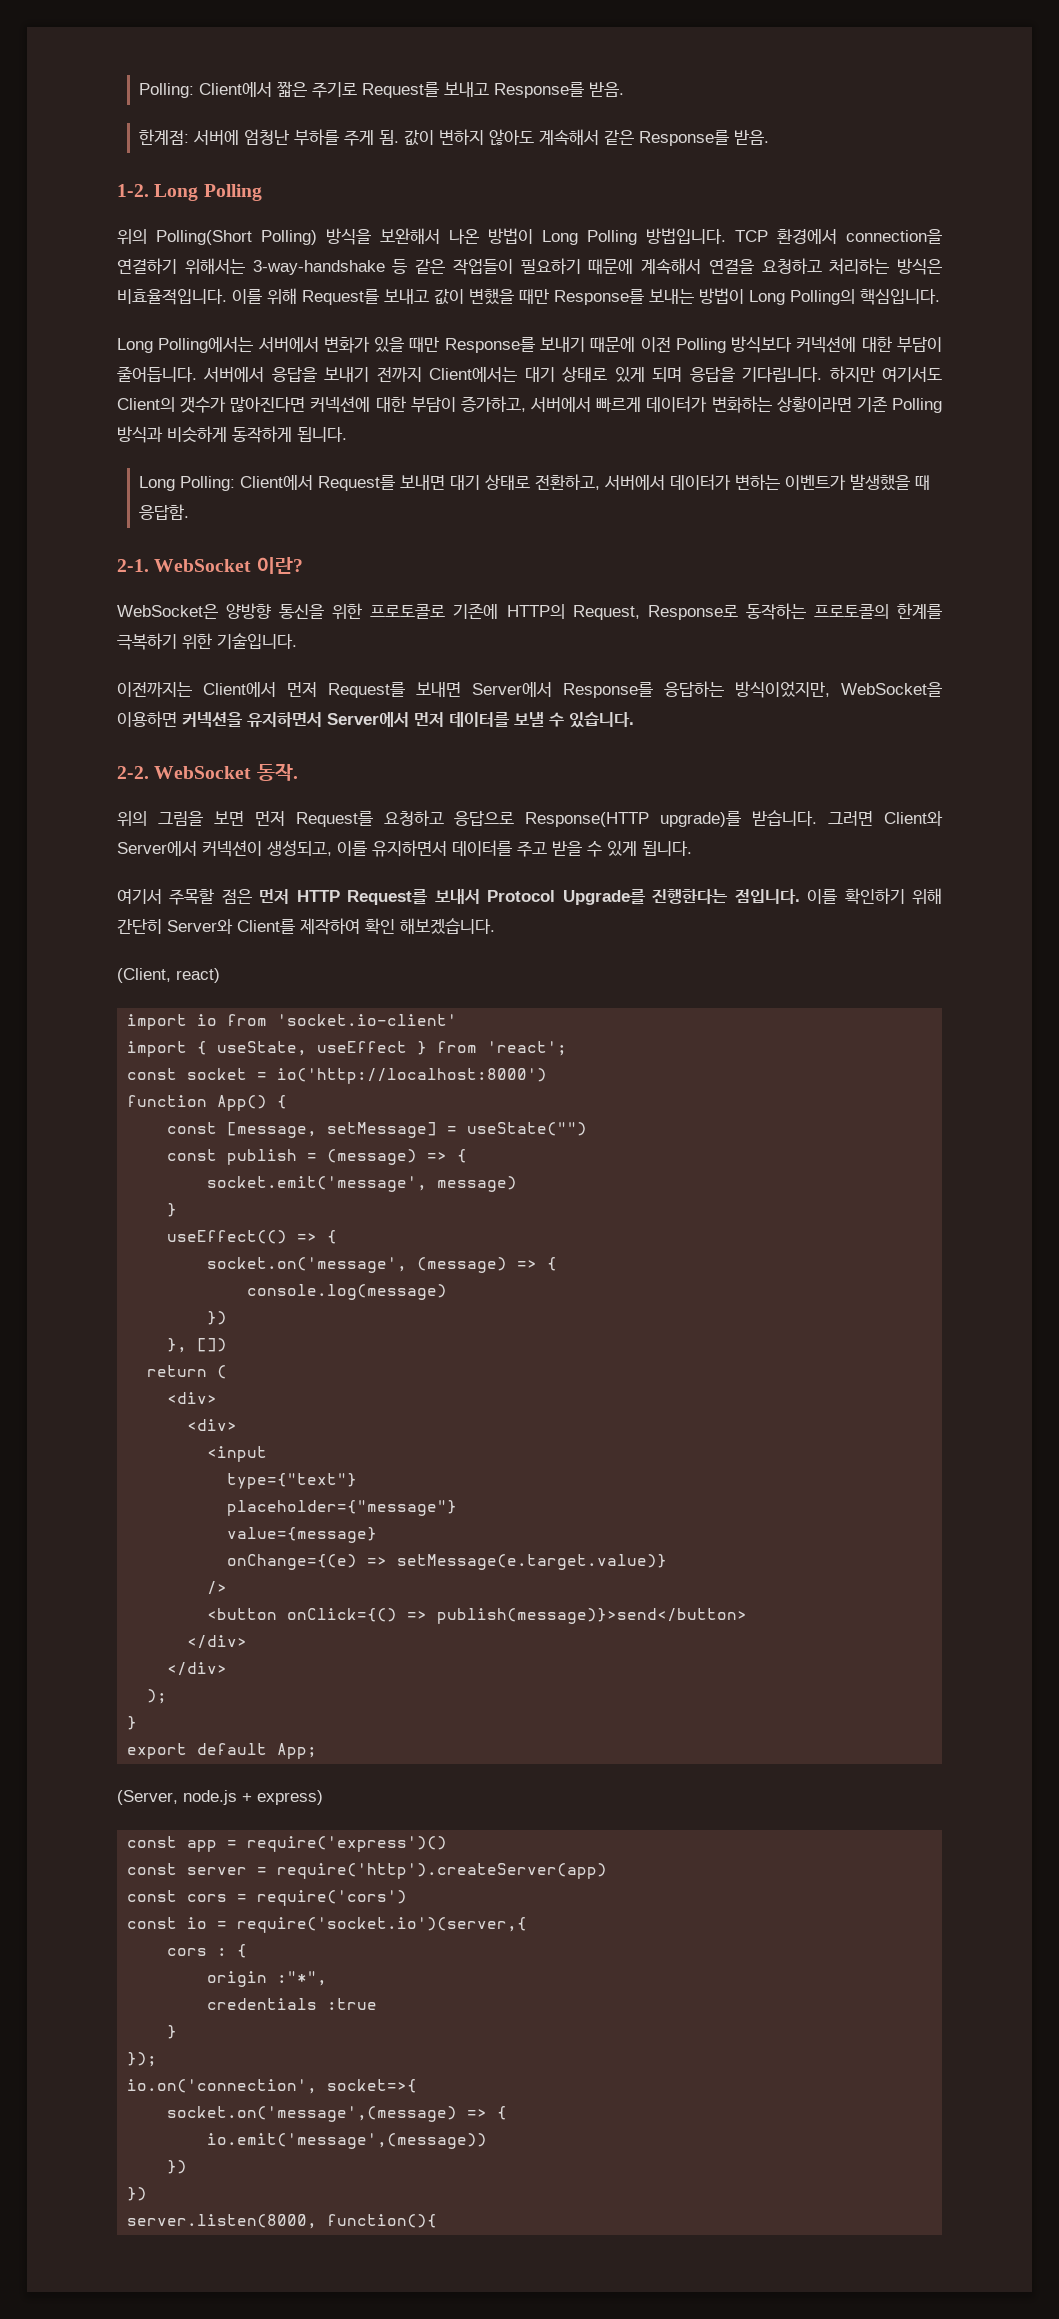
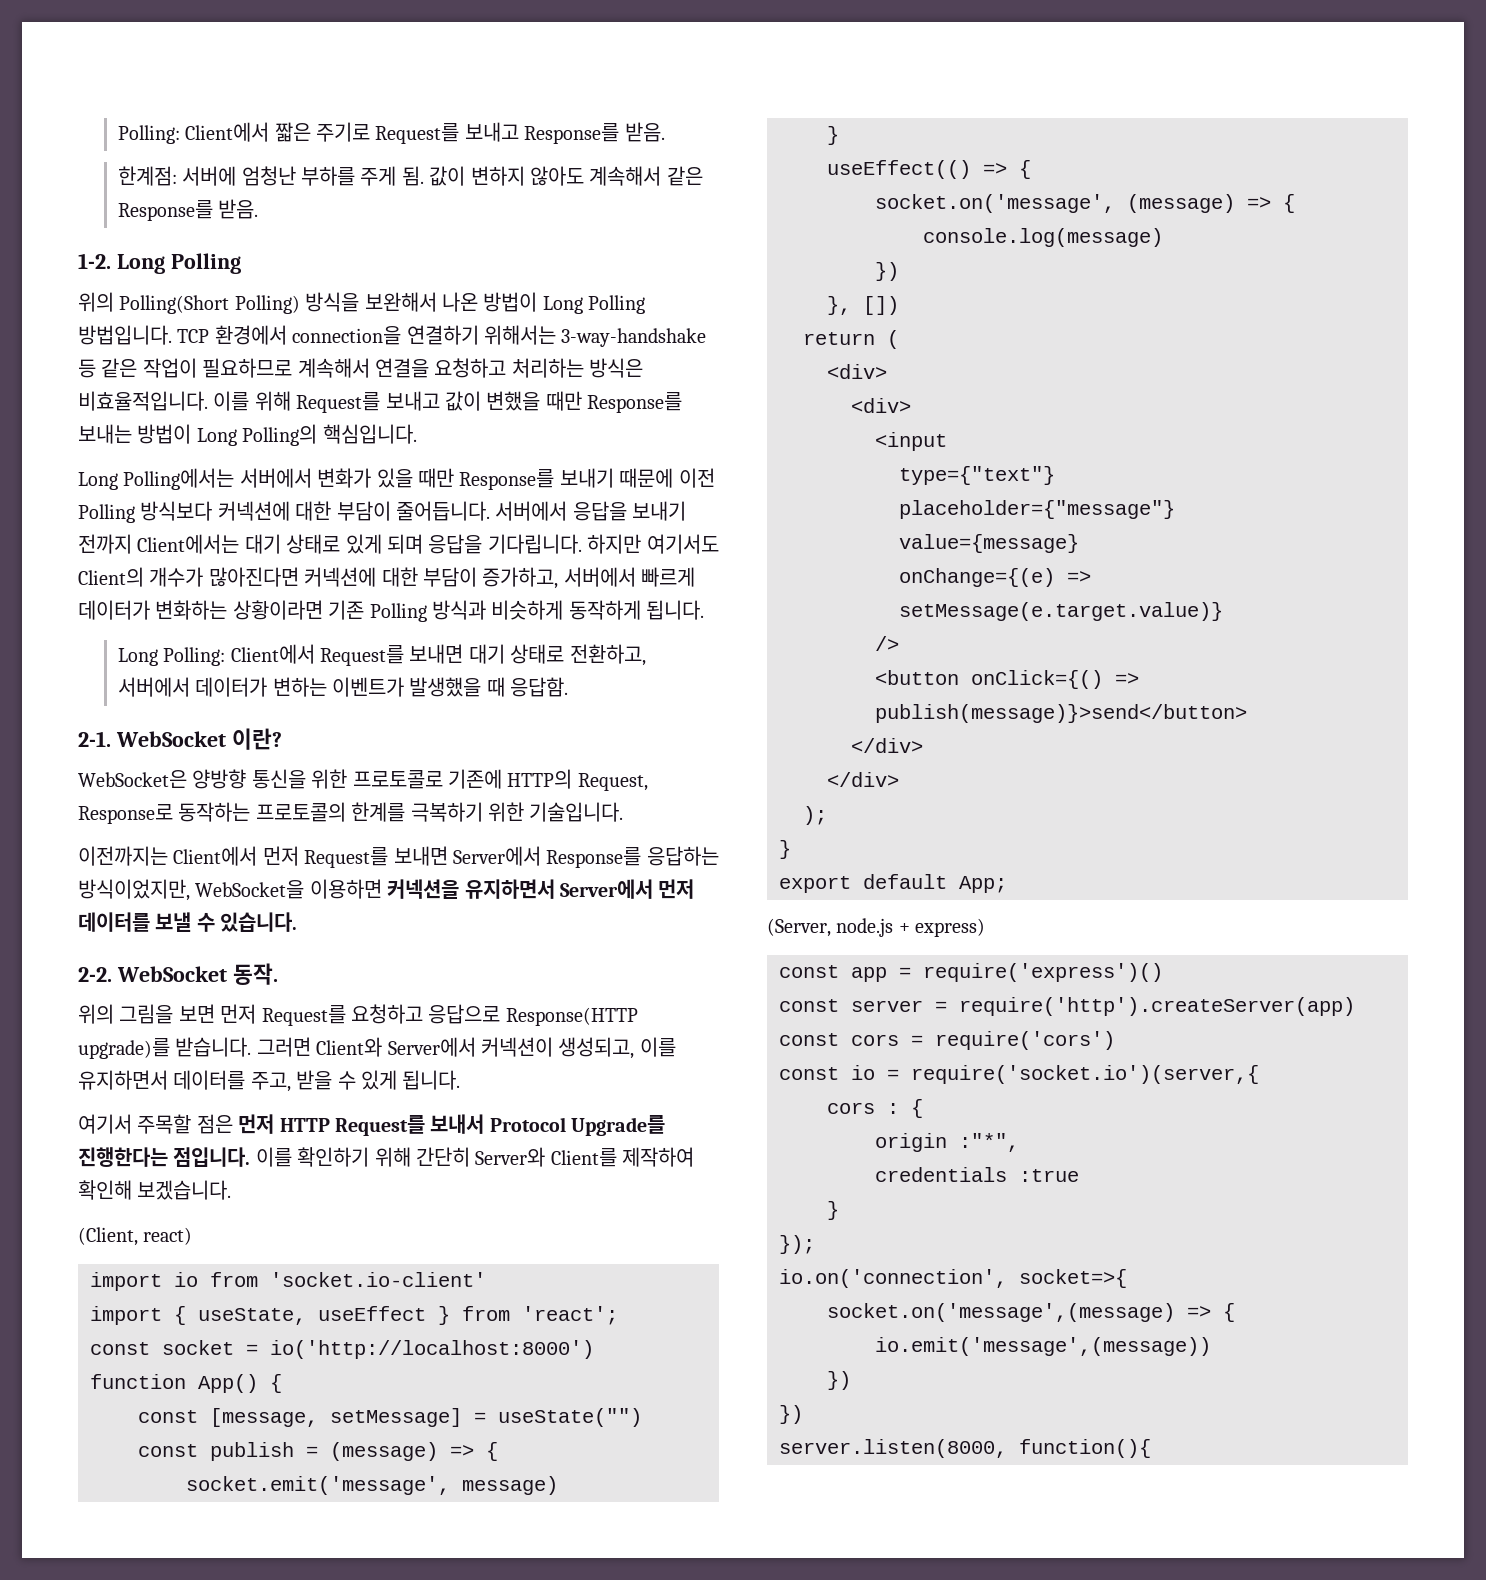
- TCP 환경에서 connection을 연결하기 위해서는 3-way-handshake 등 같은 작업들이 필요하기 때문에 계속해서 연결을 요청하고 처리하는 방식은 비효율적입니다.
+ TCP 환경에서 connection을 연결하기 위해서는 3-way-handshake 등 같은 작업이 필요하므로 계속해서 연결을 요청하고 처리하는 방식은 비효율적입니다.
- 하지만 여기서도 Client의 갯수가 많아진다면 커넥션에 대한 부담이 증가하고, 서버에서 빠르게 데이터가 변화하는 상황이라면 기존 Polling 방식과 비슷하게 동작하게 됩니다.
+ 하지만 여기서도 Client의 개수가 많아진다면 커넥션에 대한 부담이 증가하고, 서버에서 빠르게 데이터가 변화하는 상황이라면 기존 Polling 방식과 비슷하게 동작하게 됩니다.
- 그러면 Client와 Server에서 커넥션이 생성되고, 이를 유지하면서 데이터를 주고 받을 수 있게 됩니다.
+ 그러면 Client와 Server에서 커넥션이 생성되고, 이를 유지하면서 데이터를 주고, 받을 수 있게 됩니다.
- 이를 확인하기 위해 간단히 Server와 Client를 제작하여 확인 해보겠습니다.
+ 이를 확인하기 위해 간단히 Server와 Client를 제작하여 확인해 보겠습니다.

